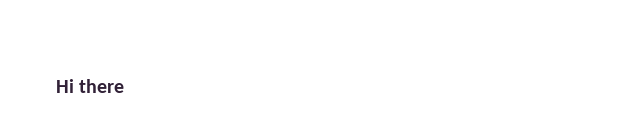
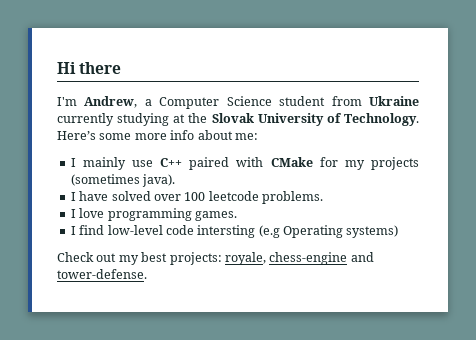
+ I'm Andrew, a Computer Science student from Ukraine currently studying at the Slovak University of Technology. Here’s some more info about me:
+ I mainly use C++ paired with CMake for my projects (sometimes java).
+ I have solved over 100 leetcode problems.
+ I love programming games.
+ I find low-level code intersting (e.g Operating systems)
+ Check out my best projects: royale, chess-engine and tower-defense.

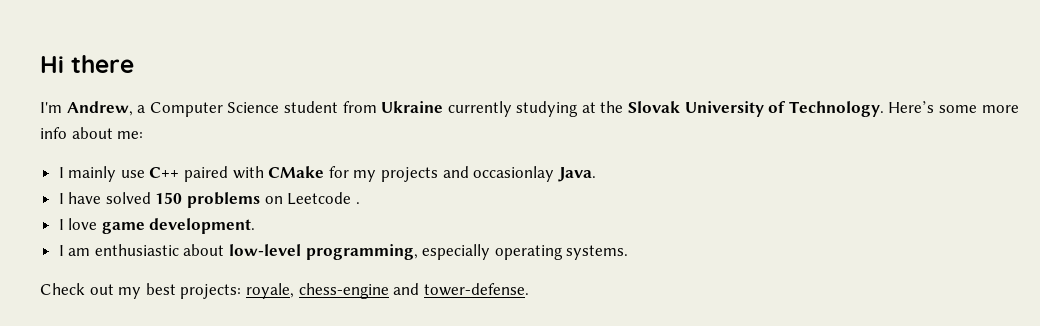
- I mainly use C++ paired with CMake for my projects (sometimes java).
+ I mainly use C++ paired with CMake for my projects and occasionlay Java.
- I have solved over 100 leetcode problems.
+ I have solved 150 problems on Leetcode .
- I love programming games.
- I find low-level code intersting (e.g Operating systems)
+ I love game development.
+ I am enthusiastic about low-level programming, especially operating systems.

